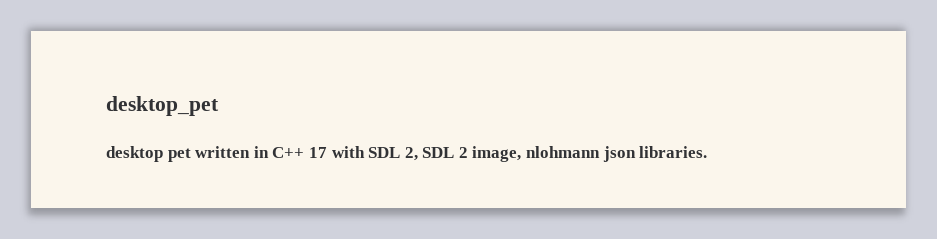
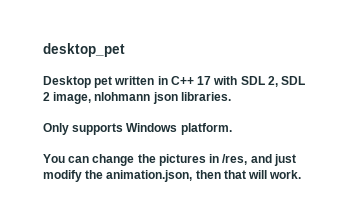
- desktop pet written in C++ 17 with SDL 2, SDL 2 image, nlohmann json libraries.
+ Desktop pet written in C++ 17 with SDL 2, SDL 2 image, nlohmann json libraries.
+ Only supports Windows platform.
+ You can change the pictures in /res, and just modify the animation.json, then that will work.

